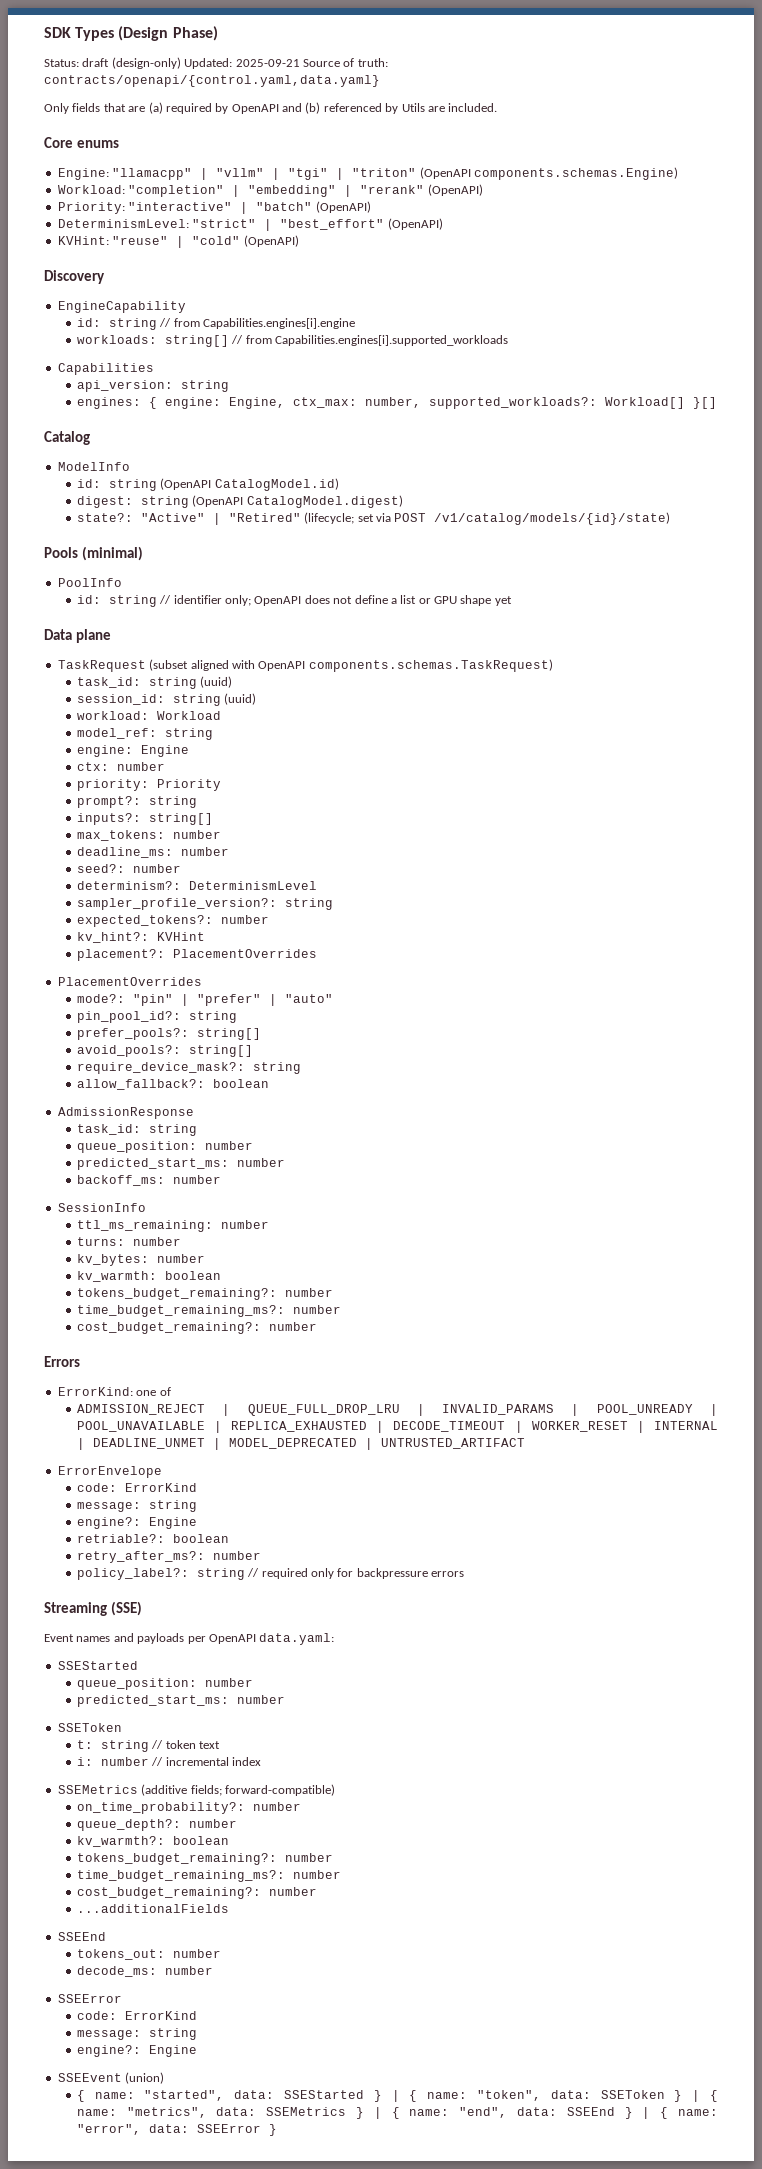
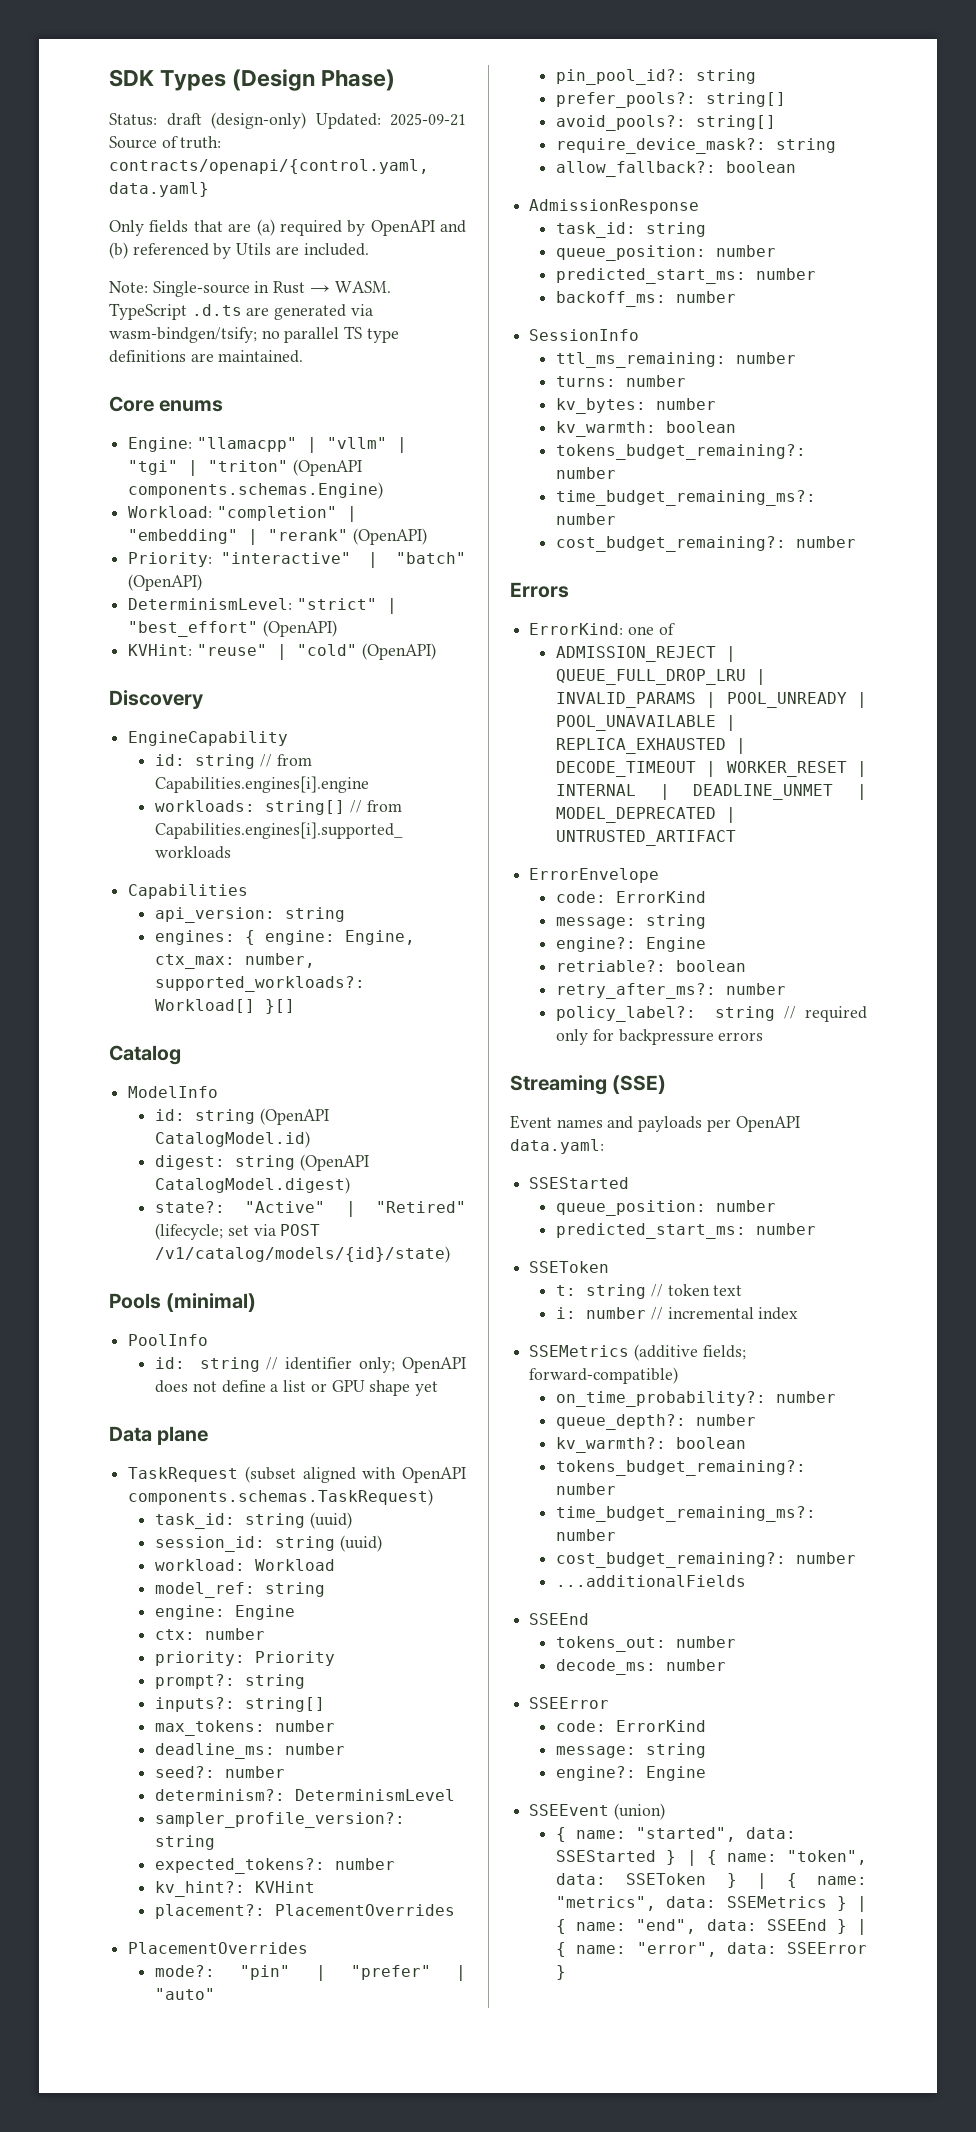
+ Note: Single-source in Rust → WASM. TypeScript .d.ts are generated via wasm-bindgen/tsify; no parallel TS type definitions are maintained.

